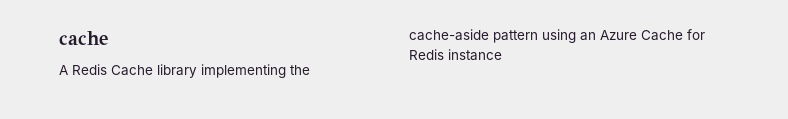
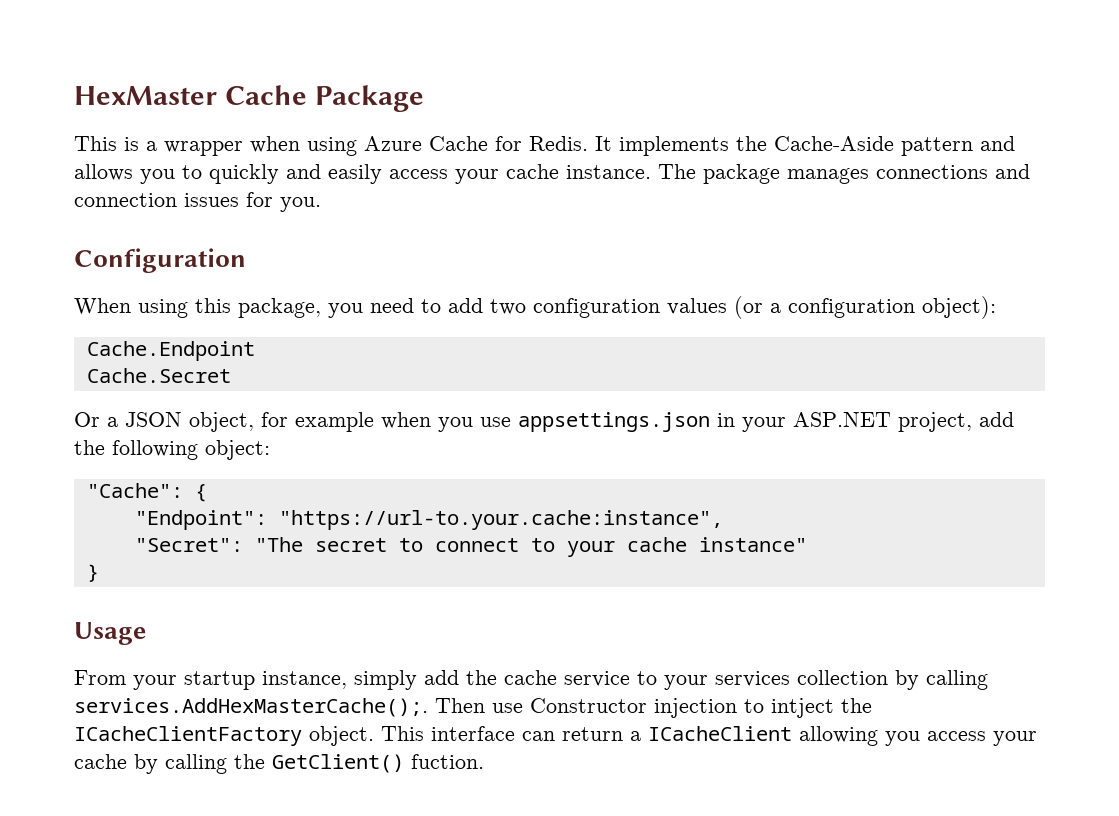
- cache
- A Redis Cache library implementing the cache-aside pattern using an Azure Cache for Redis instance
+ HexMaster Cache Package
+ This is a wrapper when using Azure Cache for Redis. It implements the Cache-Aside pattern and allows you to quickly and easily access your cache instance. The package manages connections and connection issues for you.
+ Configuration
+ When using this package, you need to add two configuration values (or a configuration object):
+ Cache.Endpoint
+ Cache.Secret
+ Or a JSON object, for example when you use appsettings.json in your ASP.NET project, add the following object:
+ "Cache": {
+ "Endpoint": "https://url-to.your.cache:instance",
+ "Secret": "The secret to connect to your cache instance"
+ }
+ Usage
+ From your startup instance, simply add the cache service to your services collection by calling services.AddHexMasterCache();. Then use Constructor injection to intject the ICacheClientFactory object. This interface can return a ICacheClient allowing you access your cache by calling the GetClient() fuction.

